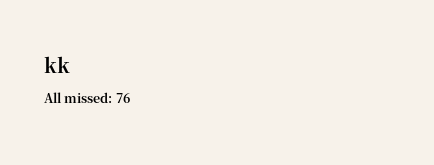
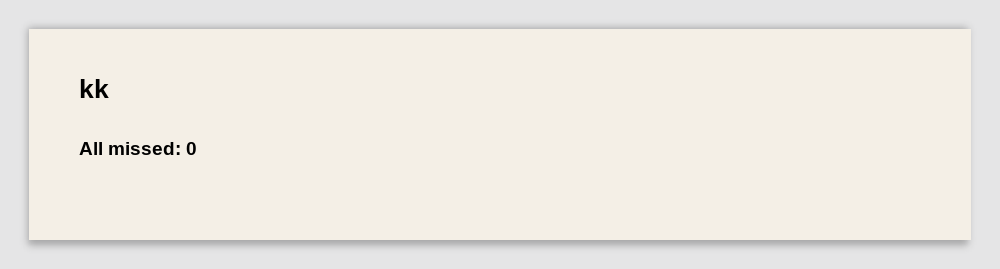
- All missed: 76
+ All missed: 0

